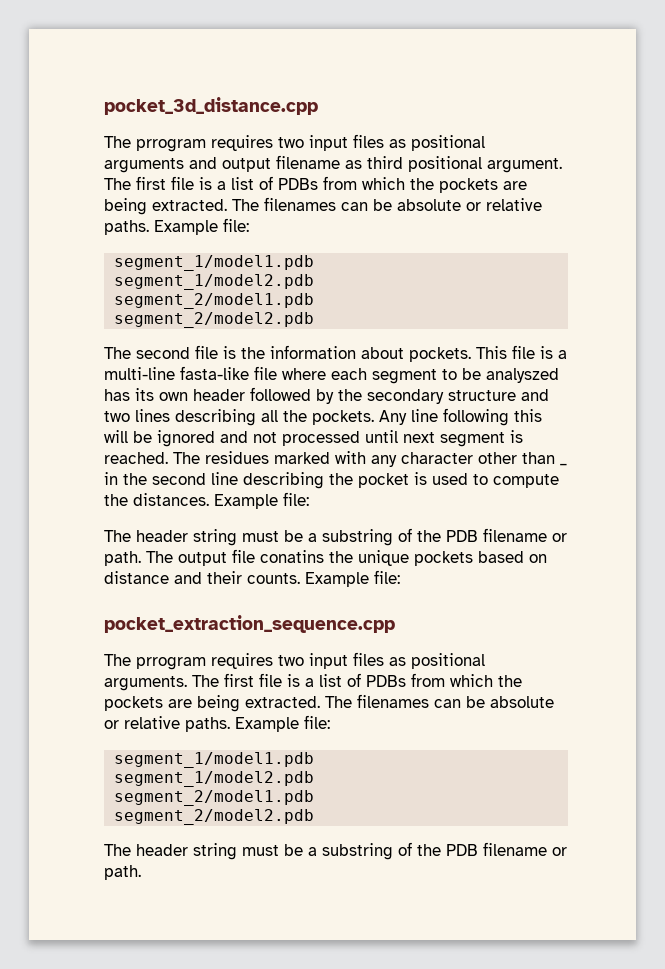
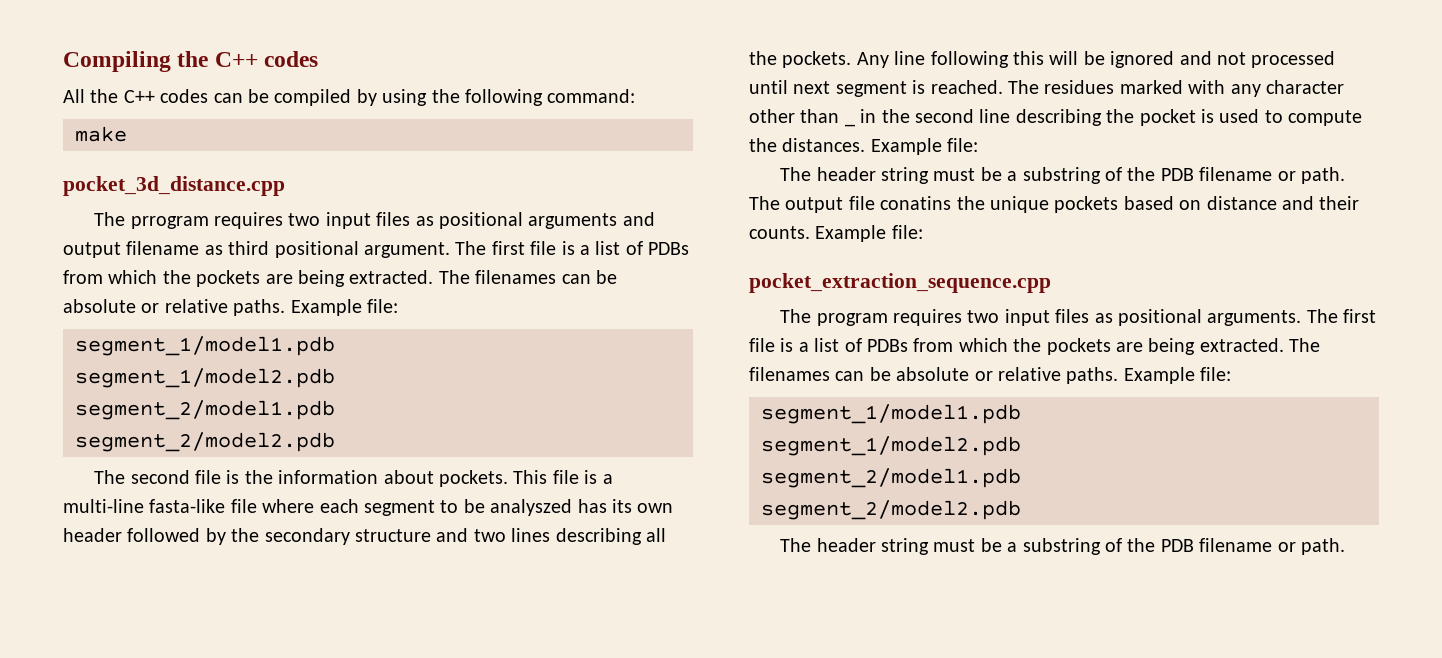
+ Compiling the C++ codes
+ All the C++ codes can be compiled by using the following command:
+ make
- The prrogram requires two input files as positional arguments.
+ The program requires two input files as positional arguments.

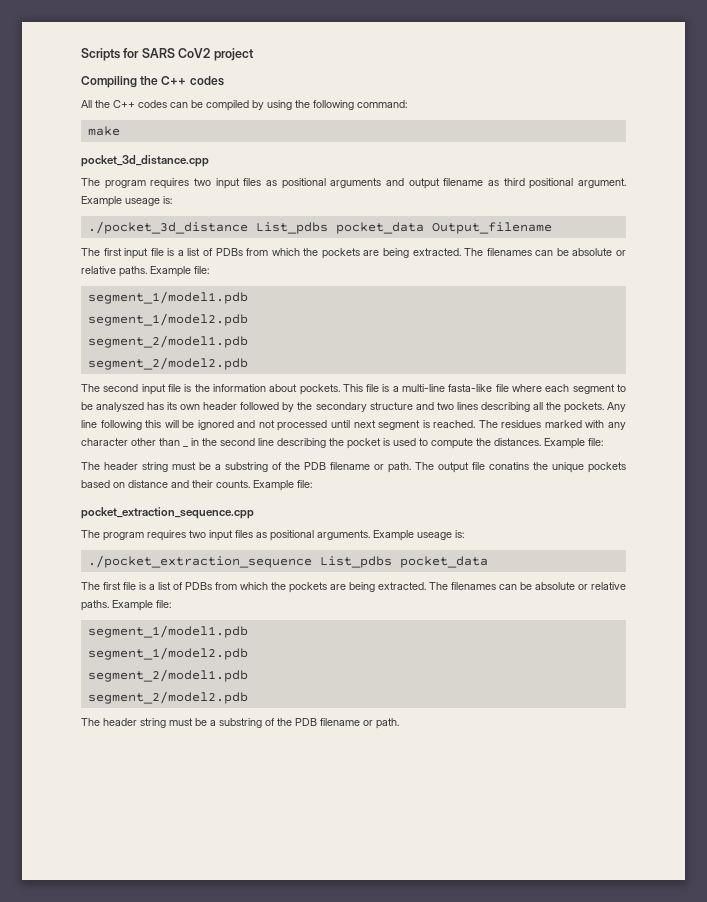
+ Scripts for SARS CoV2 project
- The prrogram requires two input files as positional arguments and output filename as third positional argument. The first file is a list of PDBs from which the pockets are being extracted.
+ The program requires two input files as positional arguments and output filename as third positional argument. Example useage is:
+ ./pocket_3d_distance List_pdbs pocket_data Output_filename
+ The first input file is a list of PDBs from which the pockets are being extracted.
- The second file is the information about pockets.
+ The second input file is the information about pockets.
- The program requires two input files as positional arguments. The first file is a list of PDBs from which the pockets are being extracted.
+ The program requires two input files as positional arguments. Example useage is:
+ ./pocket_extraction_sequence List_pdbs pocket_data
+ The first file is a list of PDBs from which the pockets are being extracted.

